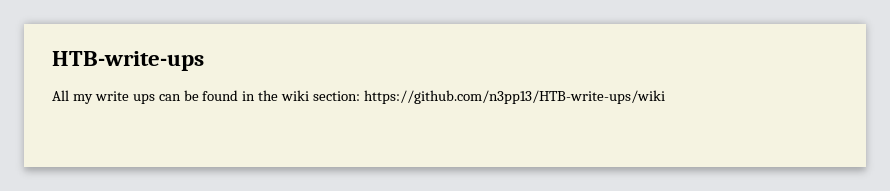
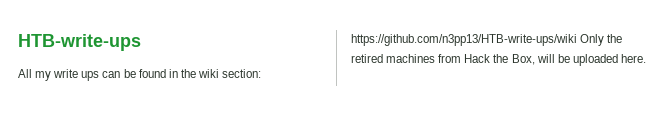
- All my write ups can be found in the wiki section: https://github.com/n3pp13/HTB-write-ups/wiki
+ All my write ups can be found in the wiki section: https://github.com/n3pp13/HTB-write-ups/wiki Only the retired machines from Hack the Box, will be uploaded here.

